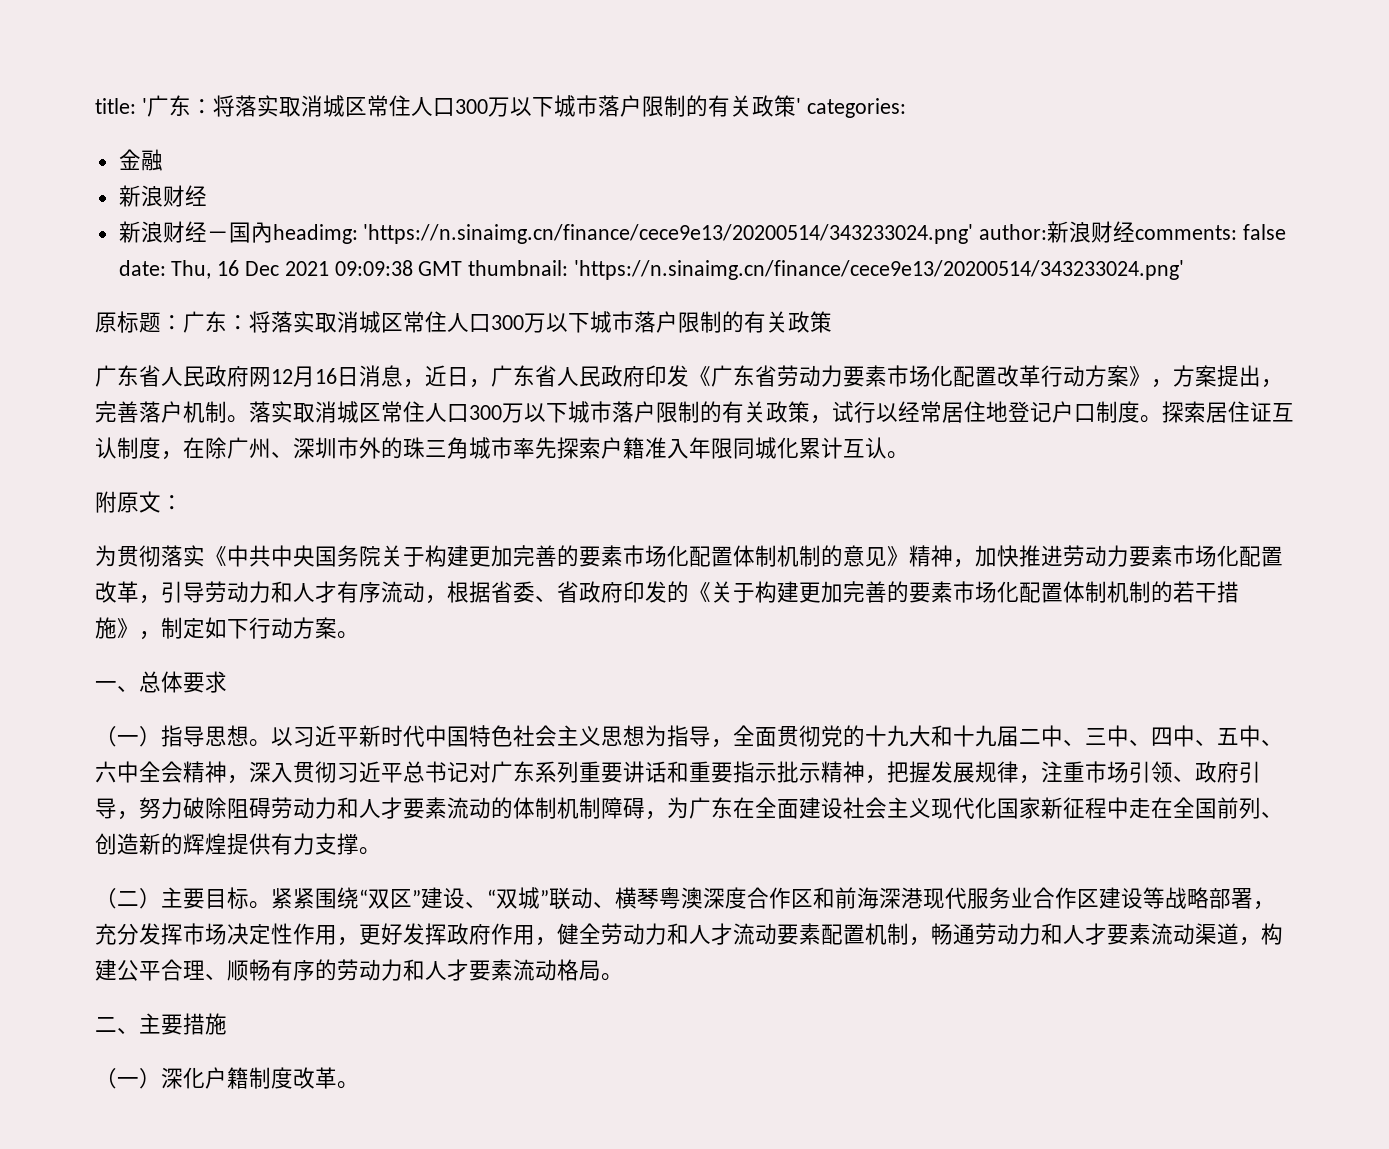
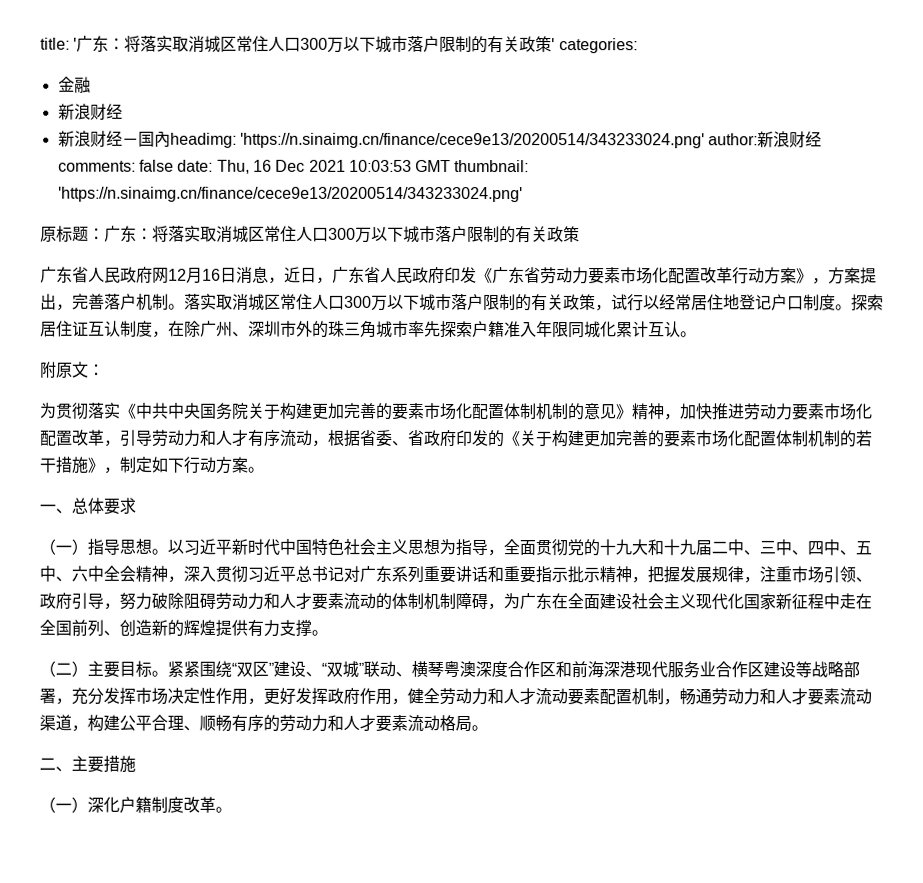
- 新浪财经－国內headimg: 'https://n.sinaimg.cn/finance/cece9e13/20200514/343233024.png' author:新浪财经comments: false date: Thu, 16 Dec 2021 09:09:38 GMT thumbnail: 'https://n.sinaimg.cn/finance/cece9e13/20200514/343233024.png'
+ 新浪财经－国內headimg: 'https://n.sinaimg.cn/finance/cece9e13/20200514/343233024.png' author:新浪财经comments: false date: Thu, 16 Dec 2021 10:03:53 GMT thumbnail: 'https://n.sinaimg.cn/finance/cece9e13/20200514/343233024.png'

